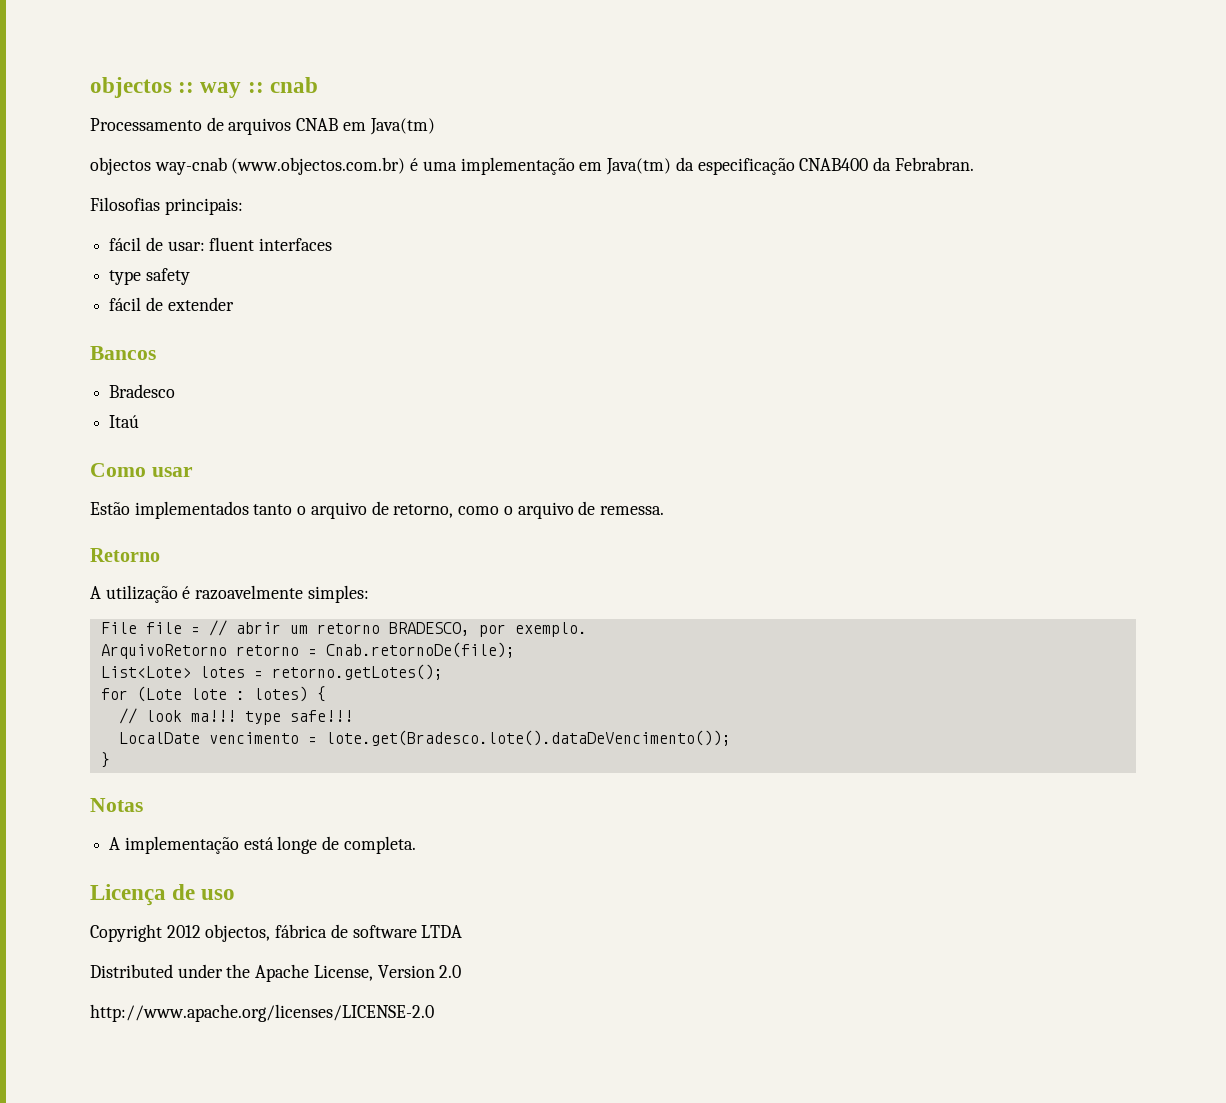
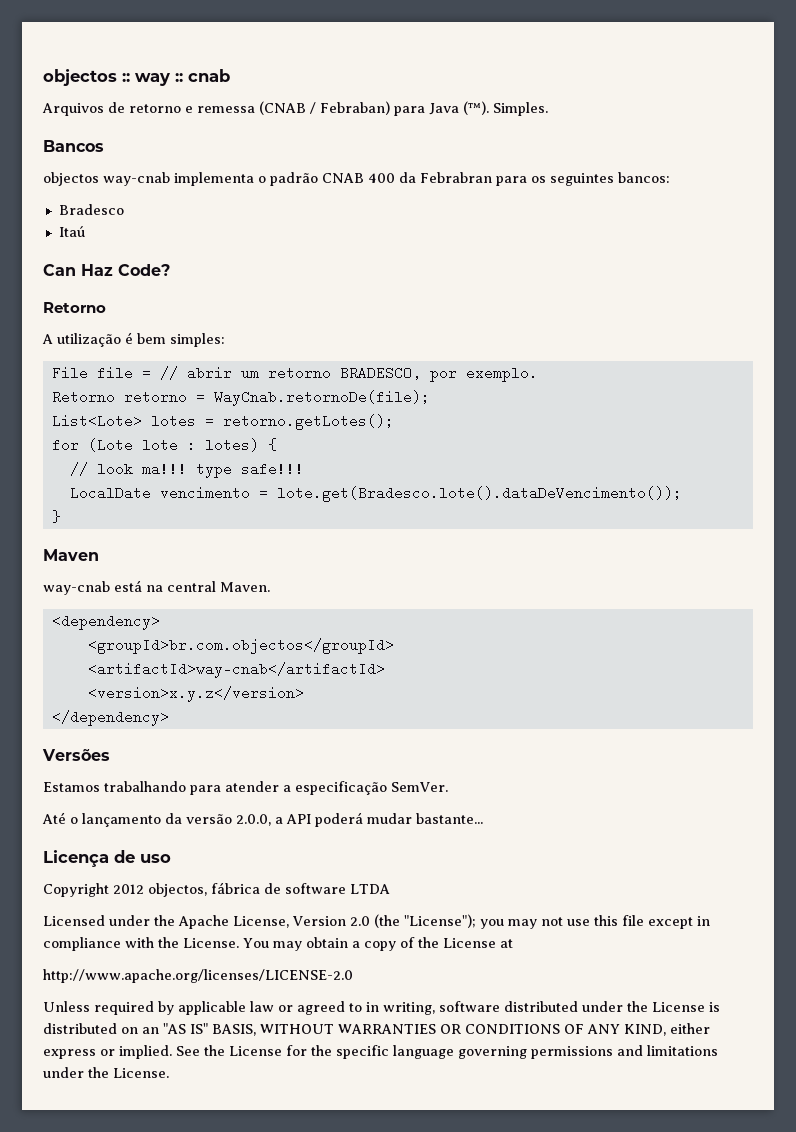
- Processamento de arquivos CNAB em Java(tm)
- objectos way-cnab (www.objectos.com.br) é uma implementação em Java(tm) da especificação CNAB400 da Febrabran.
- Filosofias principais:
- fácil de usar: fluent interfaces
- type safety
- fácil de extender
+ Arquivos de retorno e remessa (CNAB / Febraban) para Java (™). Simples.
  Bancos
+ objectos way-cnab implementa o padrão CNAB 400 da Febrabran para os seguintes bancos:
  Bradesco
  Itaú
- Como usar
- Estão implementados tanto o arquivo de retorno, como o arquivo de remessa.
+ Can Haz Code?
- A utilização é razoavelmente simples:
+ A utilização é bem simples:
- ArquivoRetorno retorno = Cnab.retornoDe(file);
+ Retorno retorno = WayCnab.retornoDe(file);
- Notas
- A implementação está longe de completa.
+ Maven
+ way-cnab está na central Maven.
+ <dependency>
+ <groupId>br.com.objectos</groupId>
+ <artifactId>way-cnab</artifactId>
+ <version>x.y.z</version>
+ </dependency>
+ Versões
+ Estamos trabalhando para atender a especificação SemVer.
+ Até o lançamento da versão 2.0.0, a API poderá mudar bastante...
- Distributed under the Apache License, Version 2.0
+ Licensed under the Apache License, Version 2.0 (the "License"); you may not use this file except in compliance with the License. You may obtain a copy of the License at
  http://www.apache.org/licenses/LICENSE-2.0
+ Unless required by applicable law or agreed to in writing, software distributed under the License is distributed on an "AS IS" BASIS, WITHOUT WARRANTIES OR CONDITIONS OF ANY KIND, either express or implied. See the License for the specific language governing permissions and limitations under the License.

